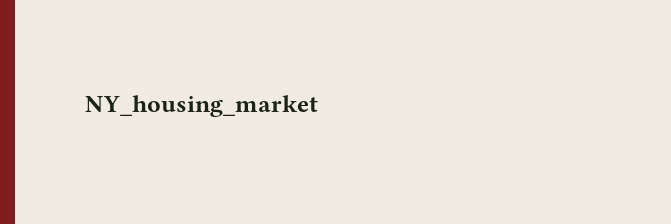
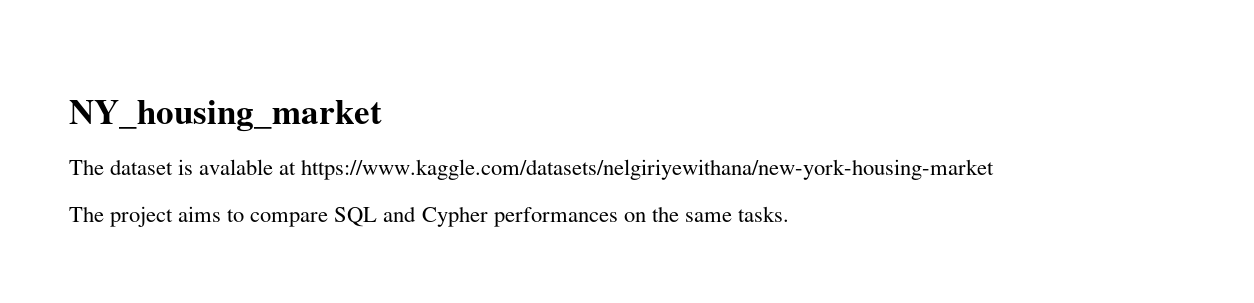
+ The dataset is avalable at https://www.kaggle.com/datasets/nelgiriyewithana/new-york-housing-market
+ The project aims to compare SQL and Cypher performances on the same tasks.

